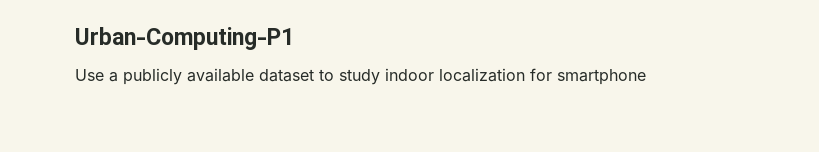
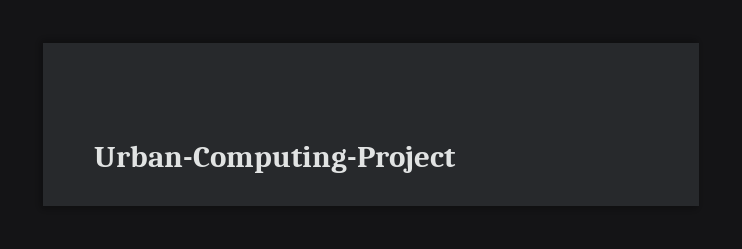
- Urban-Computing-P1
- Use a publicly available dataset to study indoor localization for smartphone
+ Urban-Computing-Project

